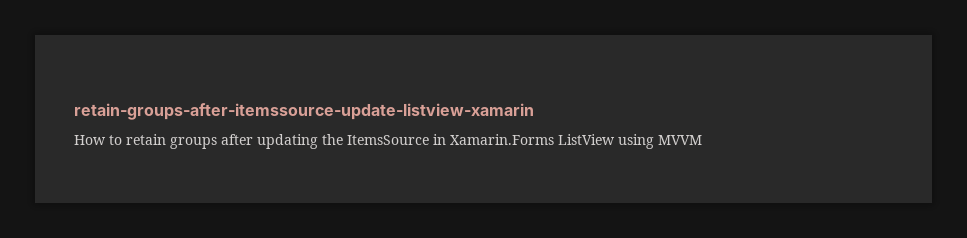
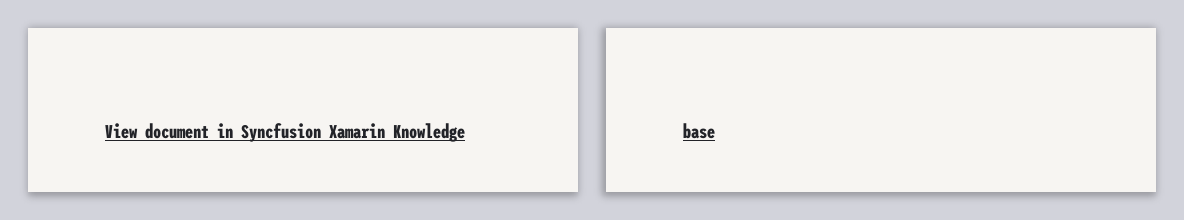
- retain-groups-after-itemssource-update-listview-xamarin
- How to retain groups after updating the ItemsSource in Xamarin.Forms ListView using MVVM
+ View document in Syncfusion Xamarin Knowledge base

